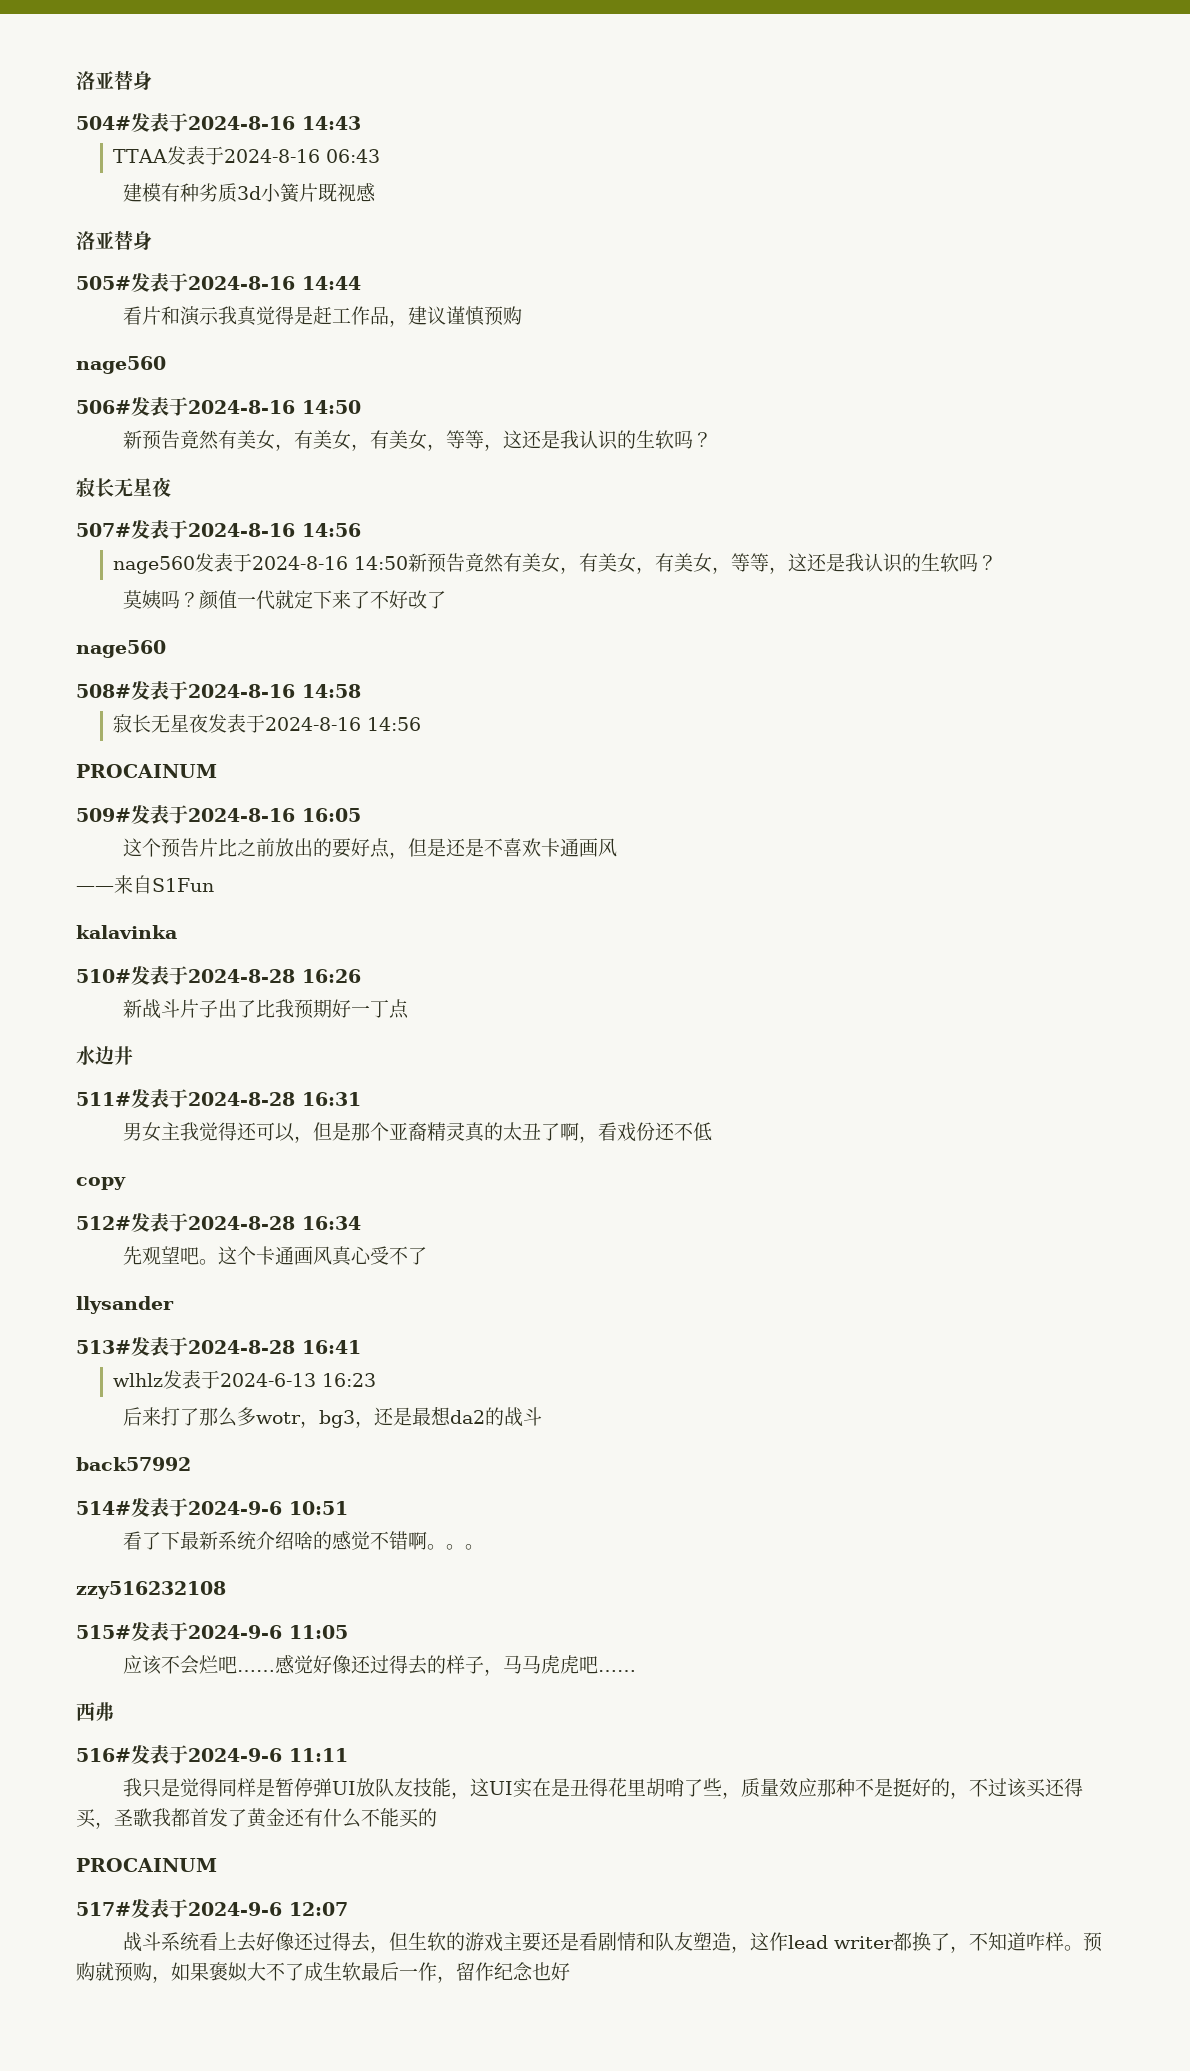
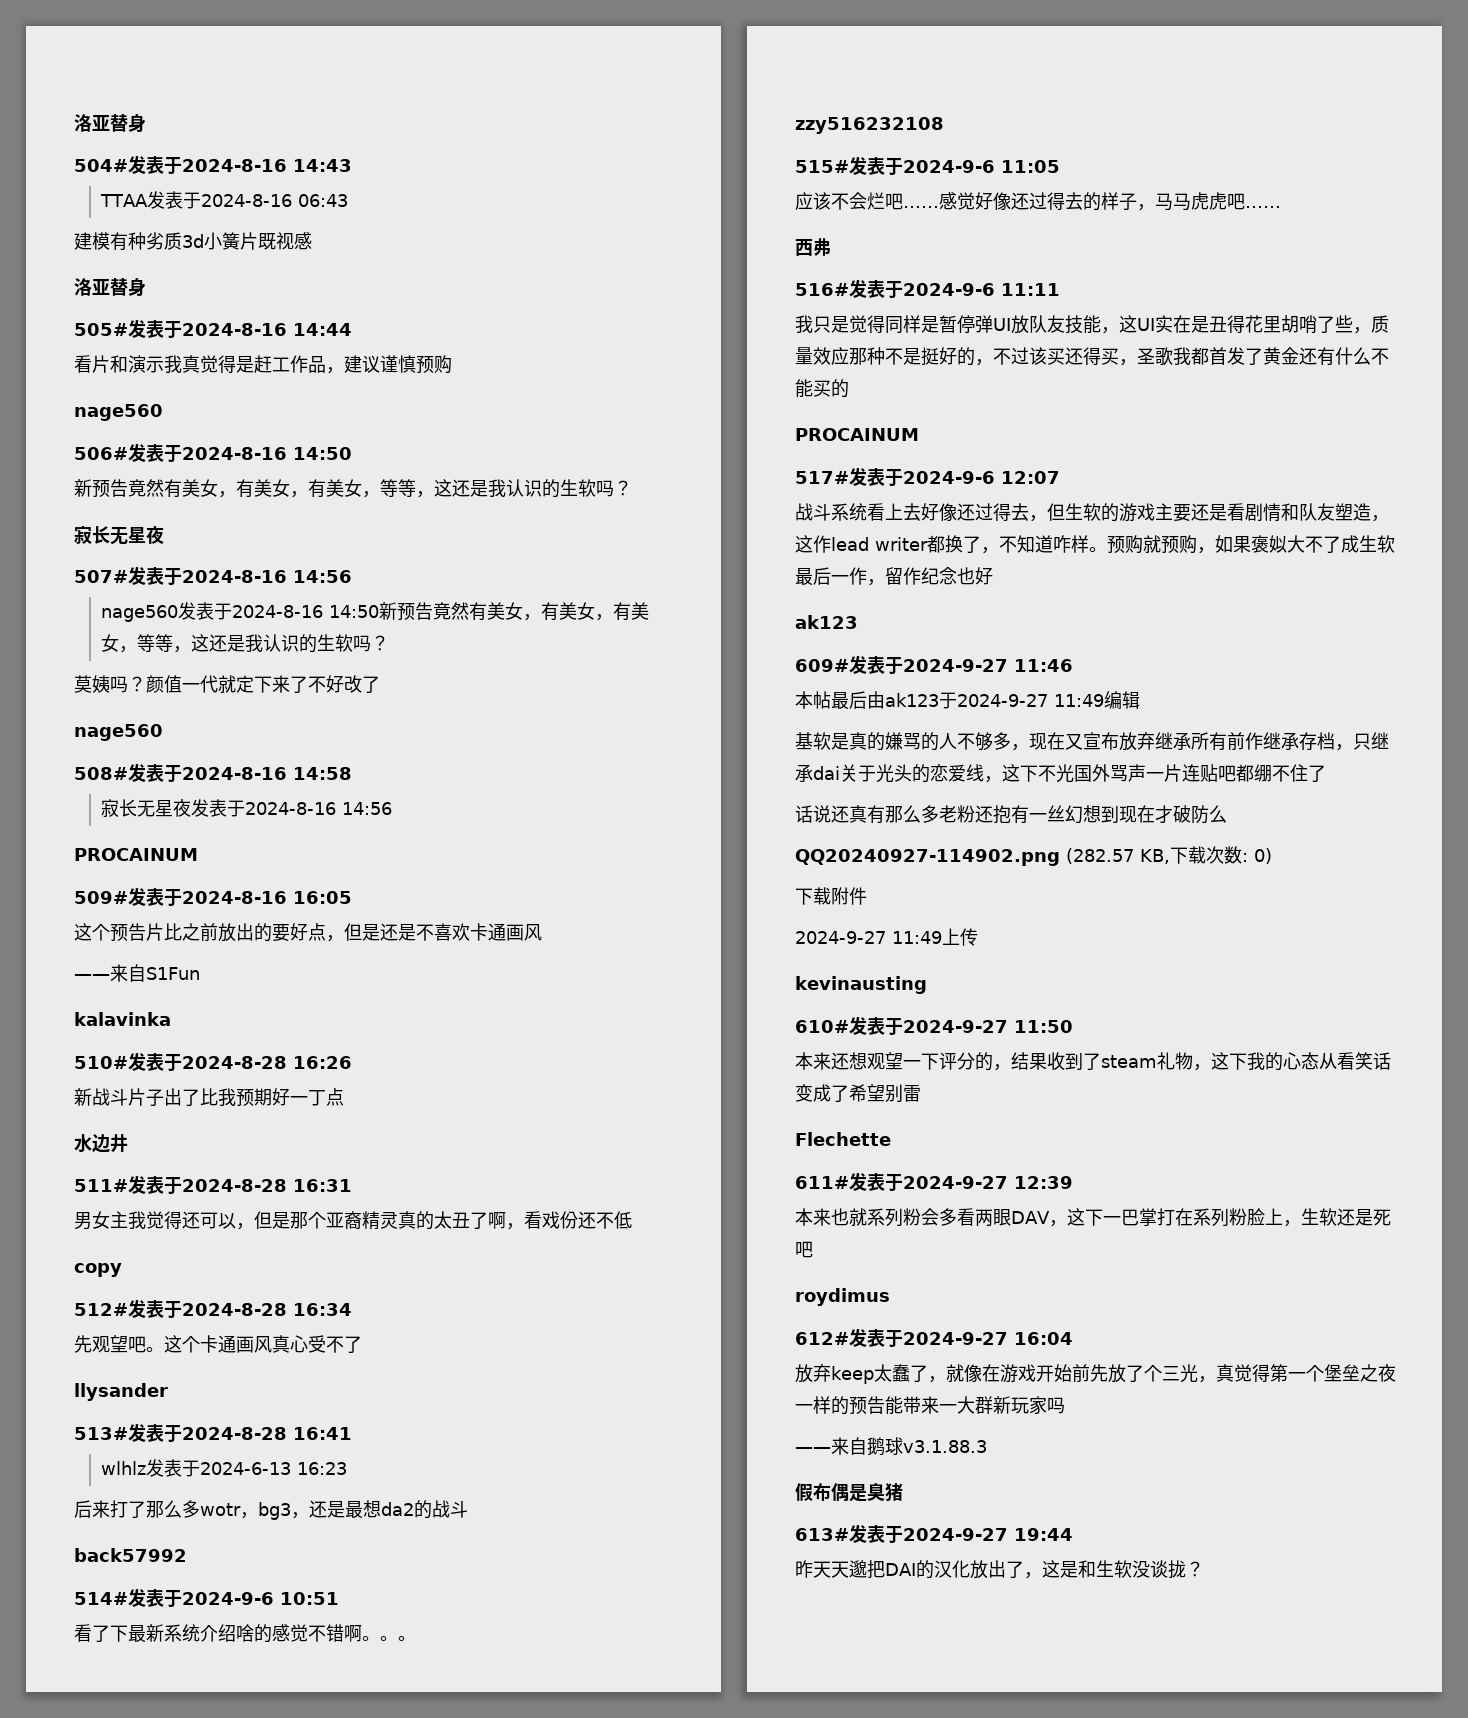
  预购就预购，如果褒姒大不了成生软最后一作，留作纪念也好
+ ak123
+ 609#发表于2024-9-27 11:46
+ 本帖最后由ak123于2024-9-27 11:49编辑
+ 基软是真的嫌骂的人不够多，现在又宣布放弃继承所有前作继承存档，只继承dai关于光头的恋爱线，这下不光国外骂声一片连贴吧都绷不住了
+ 话说还真有那么多老粉还抱有一丝幻想到现在才破防么
+ QQ20240927-114902.png (282.57 KB,下载次数: 0)
+ 下载附件
+ 2024-9-27 11:49上传
+ kevinausting
+ 610#发表于2024-9-27 11:50
+ 本来还想观望一下评分的，结果收到了steam礼物，这下我的心态从看笑话变成了希望别雷
+ Flechette
+ 611#发表于2024-9-27 12:39
+ 本来也就系列粉会多看两眼DAV，这下一巴掌打在系列粉脸上，生软还是死吧
+ roydimus
+ 612#发表于2024-9-27 16:04
+ 放弃keep太蠢了，就像在游戏开始前先放了个三光，真觉得第一个堡垒之夜一样的预告能带来一大群新玩家吗
+ ——来自鹅球v3.1.88.3
+ 假布偶是臭猪
+ 613#发表于2024-9-27 19:44
+ 昨天天邈把DAI的汉化放出了，这是和生软没谈拢？

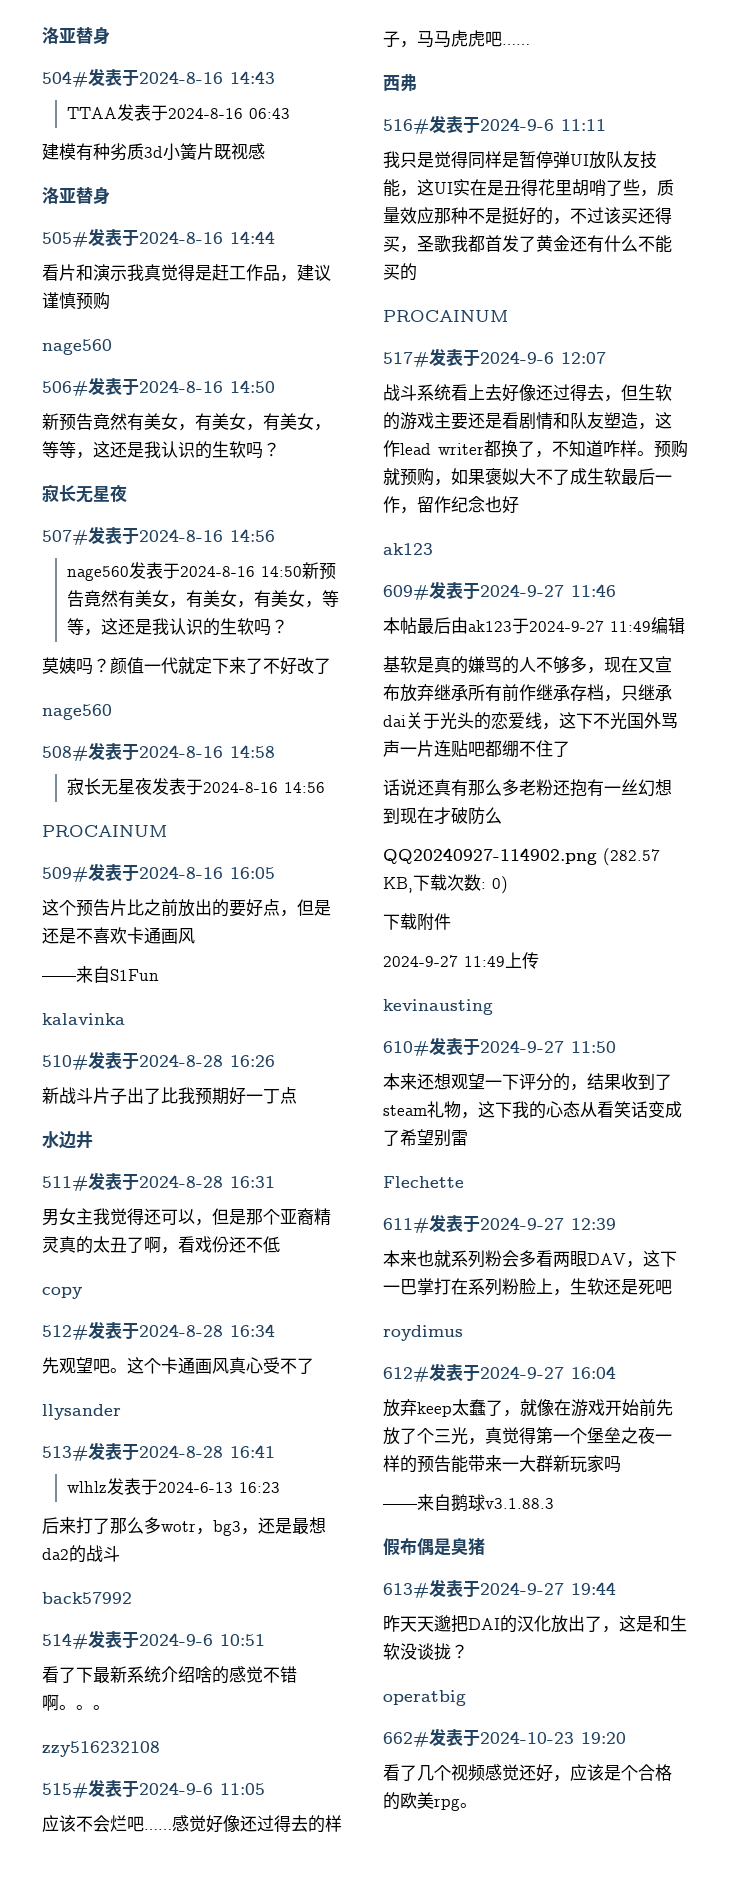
+ operatbig
+ 662#发表于2024-10-23 19:20
+ 看了几个视频感觉还好，应该是个合格的欧美rpg。

